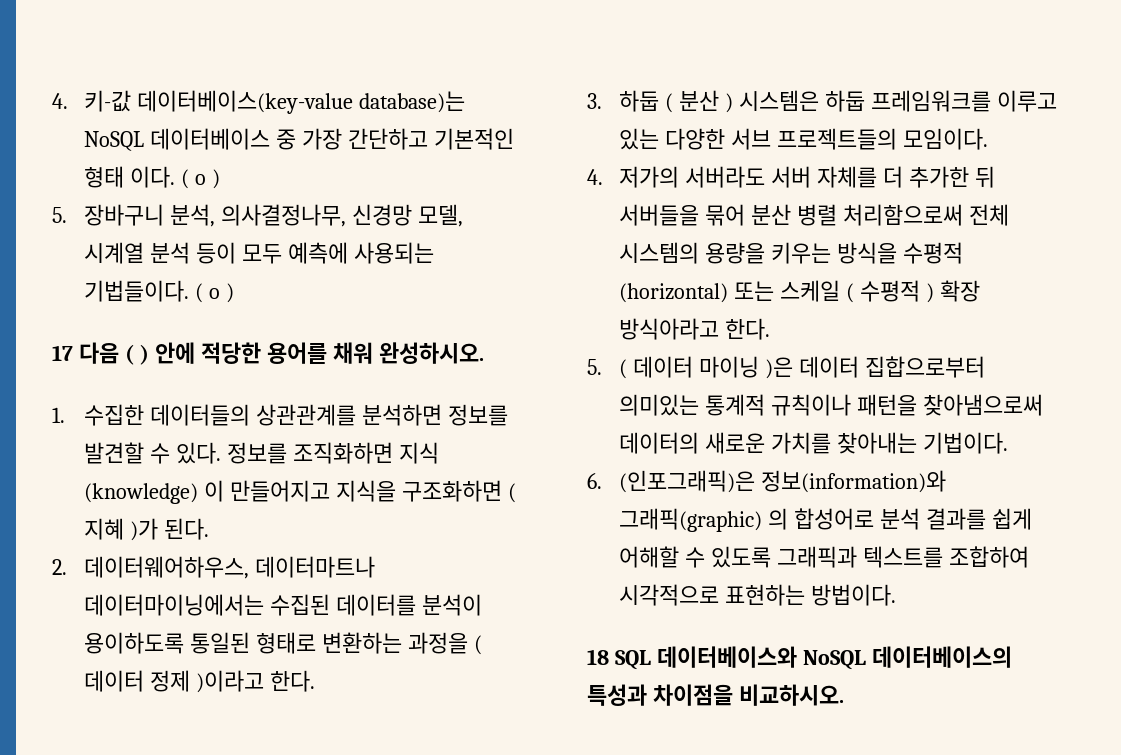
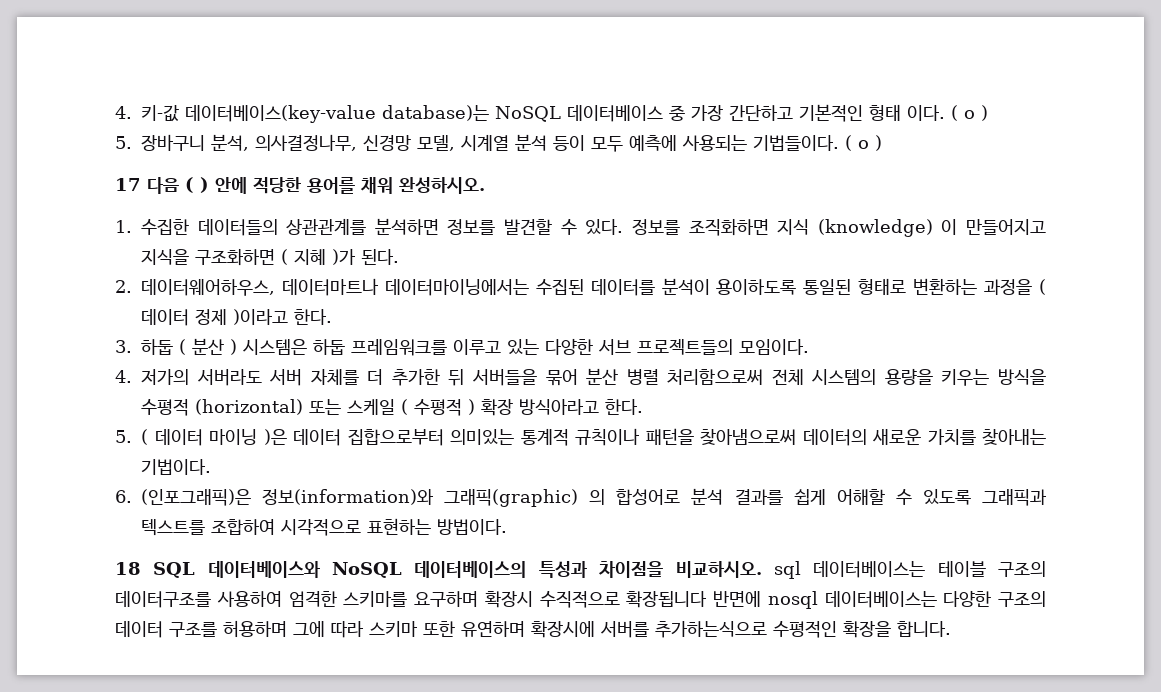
- 18 SQL 데이터베이스와 NoSQL 데이터베이스의 특성과 차이점을 비교하시오.
+ 18 SQL 데이터베이스와 NoSQL 데이터베이스의 특성과 차이점을 비교하시오. sql 데이터베이스는 테이블 구조의 데이터구조를 사용하여 엄격한 스키마를 요구하며 확장시 수직적으로 확장됩니다 반면에 nosql 데이터베이스는 다양한 구조의 데이터 구조를 허용하며 그에 따라 스키마 또한 유연하며 확장시에 서버를 추가하는식으로 수평적인 확장을 합니다.

